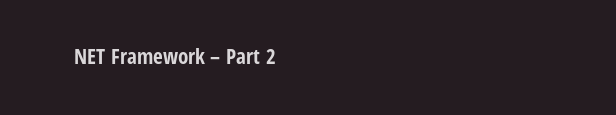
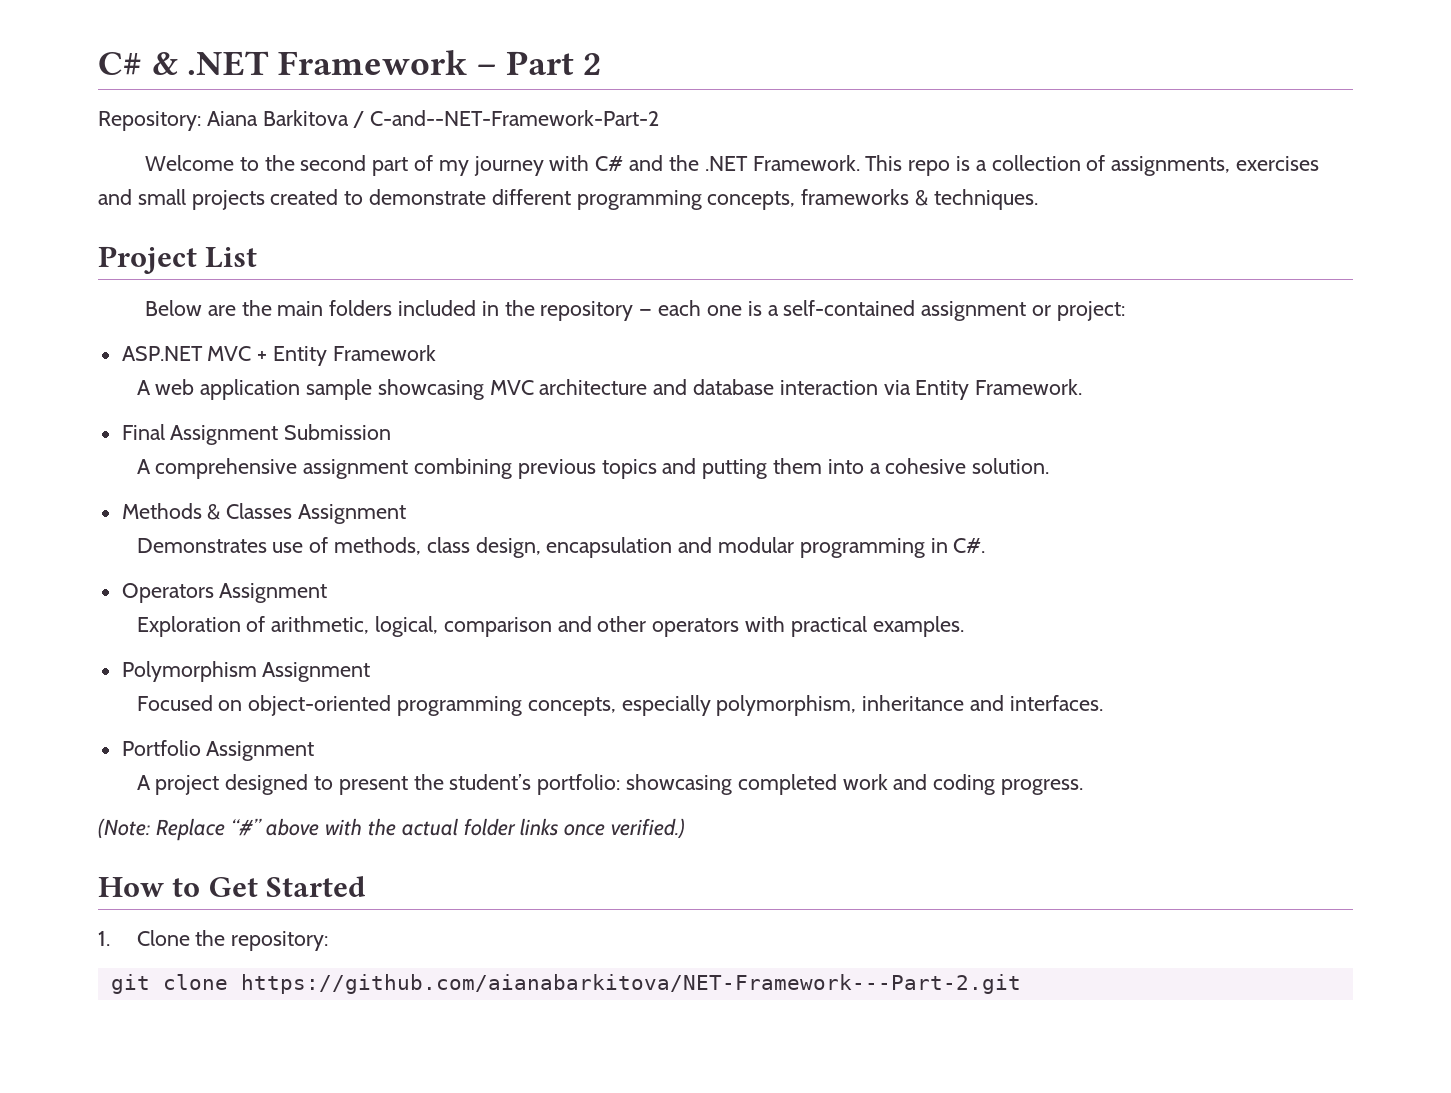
- NET Framework – Part 2
+ C# & .NET Framework – Part 2
+ Repository: Aiana Barkitova / C-and--NET-Framework-Part-2
+ Welcome to the second part of my journey with C# and the .NET Framework. This repo is a collection of assignments, exercises and small projects created to demonstrate different programming concepts, frameworks & techniques.
+ Project List
+ Below are the main folders included in the repository — each one is a self-contained assignment or project:
+ ASP.NET MVC + Entity Framework
+ A web application sample showcasing MVC architecture and database interaction via Entity Framework.
+ Final Assignment Submission
+ A comprehensive assignment combining previous topics and putting them into a cohesive solution.
+ Methods & Classes Assignment
+ Demonstrates use of methods, class design, encapsulation and modular programming in C#.
+ Operators Assignment
+ Exploration of arithmetic, logical, comparison and other operators with practical examples.
+ Polymorphism Assignment
+ Focused on object-oriented programming concepts, especially polymorphism, inheritance and interfaces.
+ Portfolio Assignment
+ A project designed to present the student’s portfolio: showcasing completed work and coding progress.
+ (Note: Replace “#” above with the actual folder links once verified.)
+ How to Get Started
+ 1. Clone the repository:
+ git clone https://github.com/aianabarkitova/NET-Framework---Part-2.git

